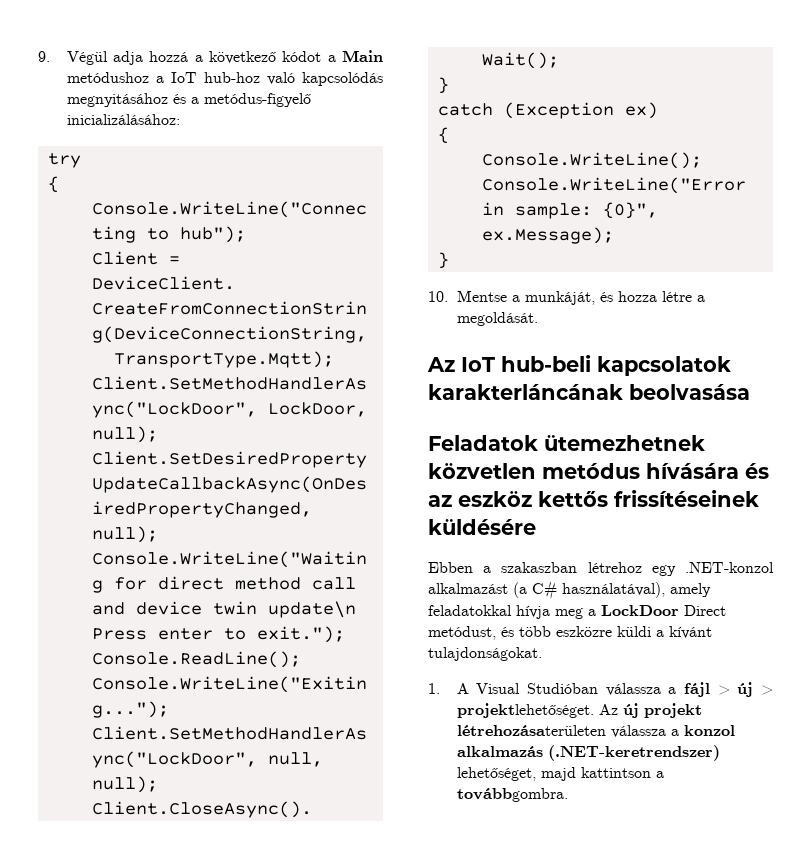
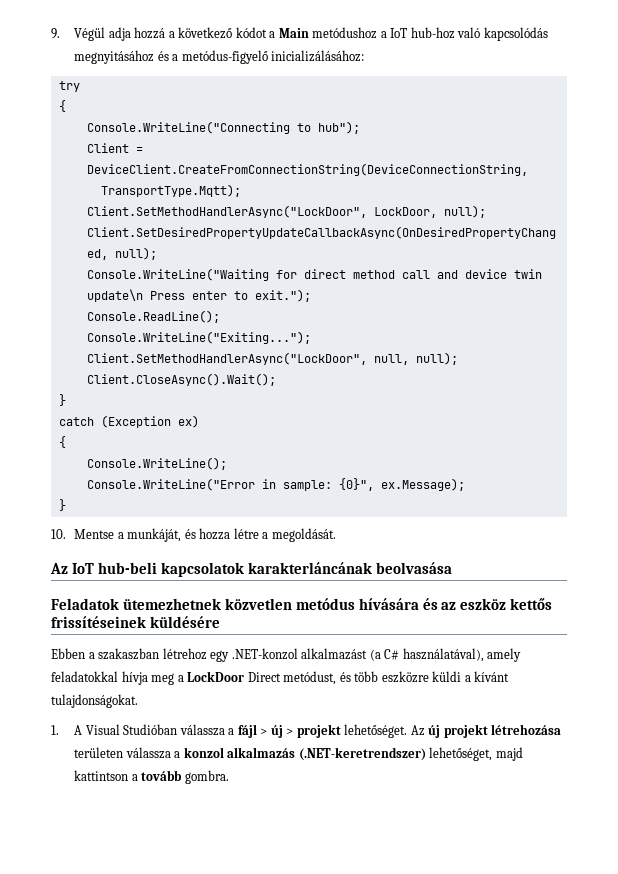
- 1. A Visual Studióban válassza a fájl > új > projektlehetőséget.
+ 1. A Visual Studióban válassza a fájl > új > projekt lehetőséget.
- Az új projekt létrehozásaterületen válassza a konzol alkalmazás (.NET-keretrendszer) lehetőséget, majd kattintson a továbbgombra.
+ Az új projekt létrehozása területen válassza a konzol alkalmazás (.NET-keretrendszer) lehetőséget, majd kattintson a tovább gombra.

